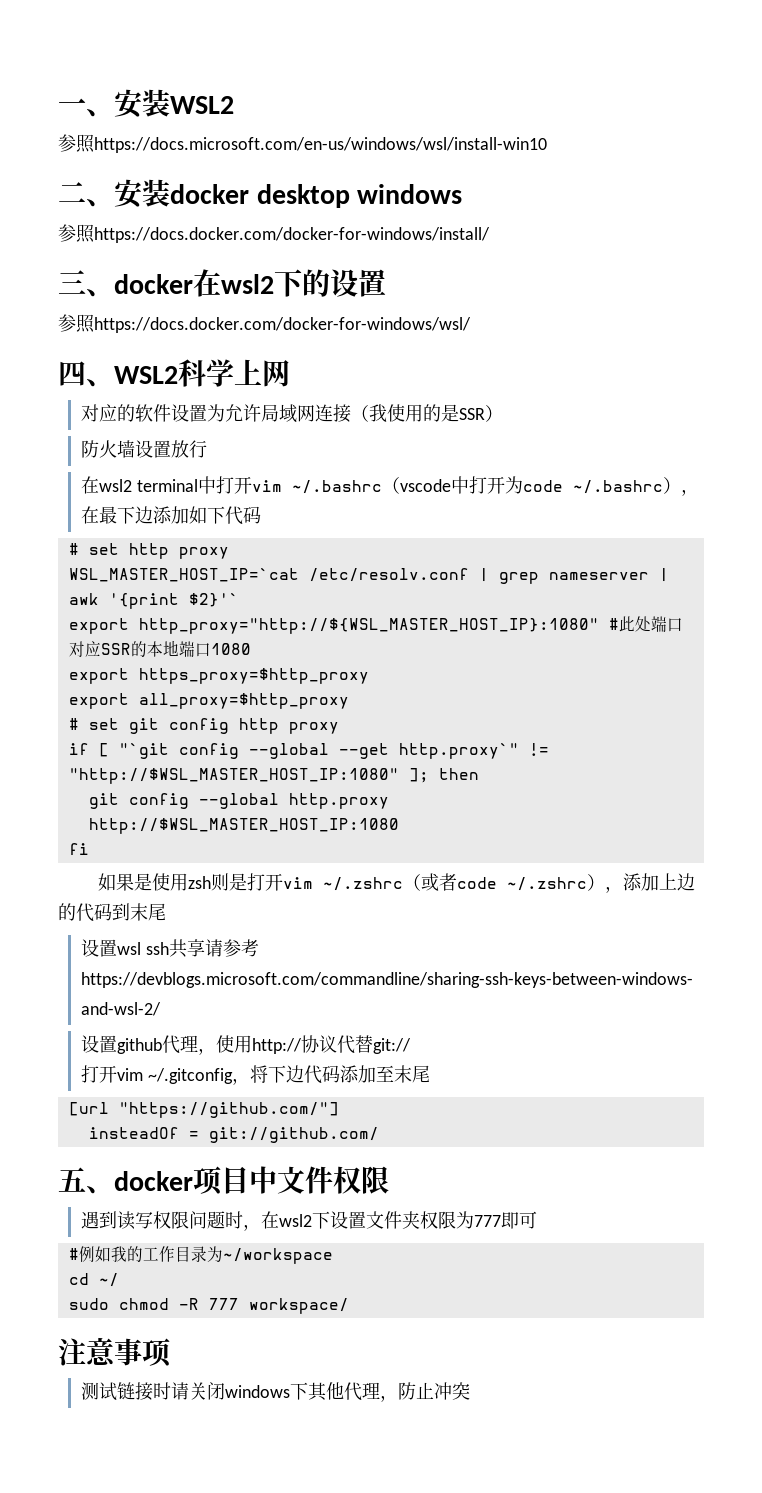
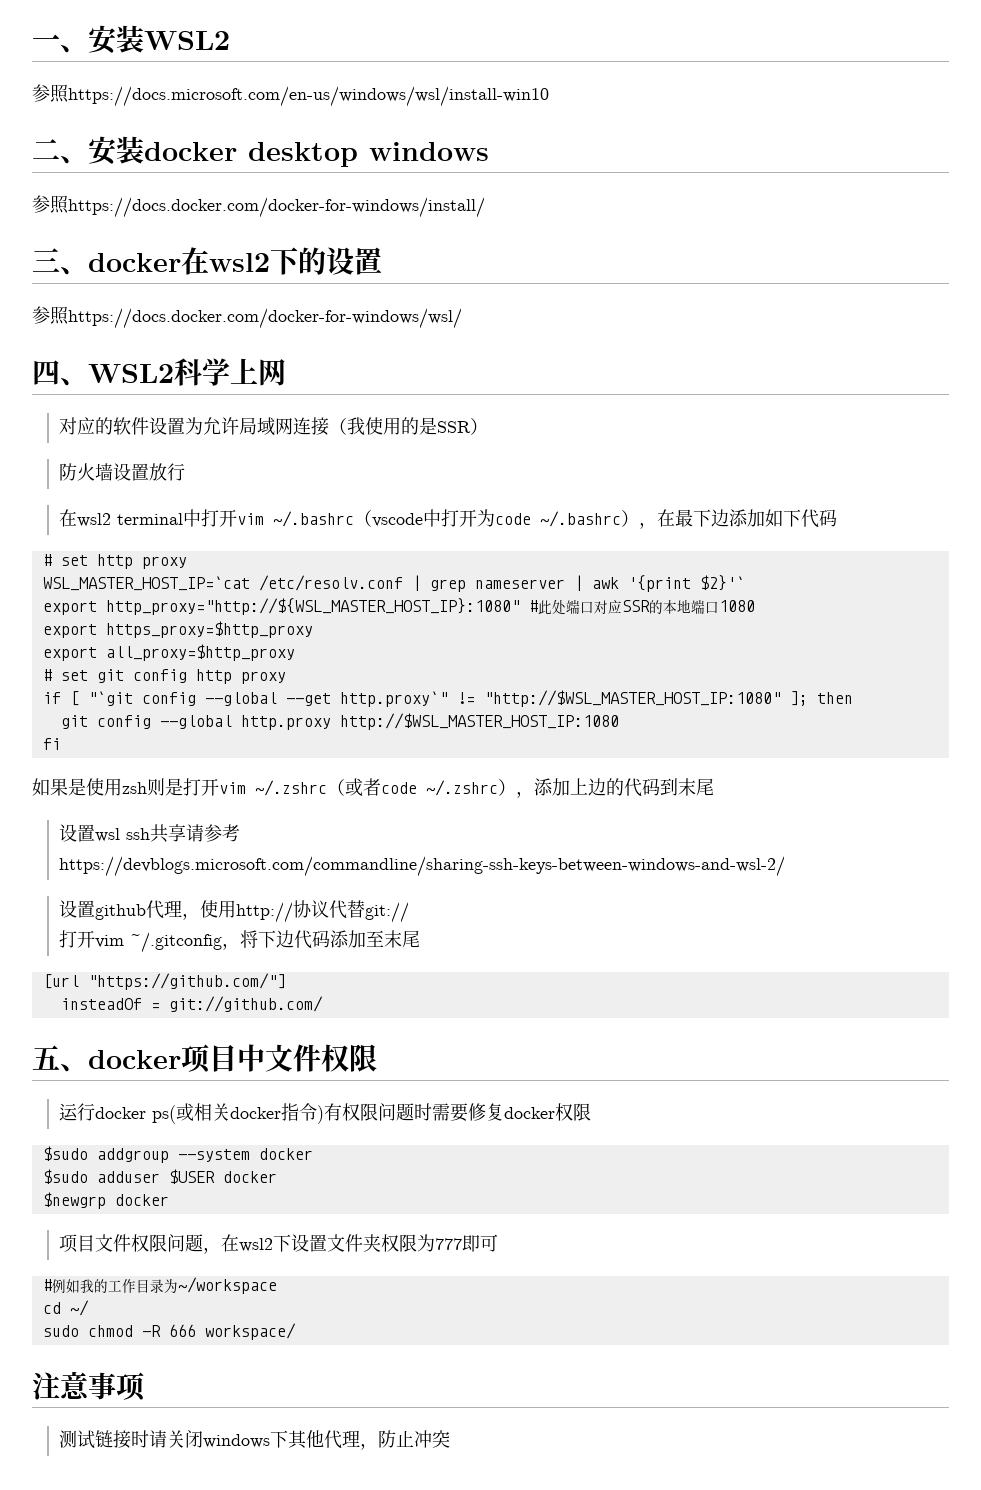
- 遇到读写权限问题时，在wsl2下设置文件夹权限为777即可
+ 运行docker ps(或相关docker指令)有权限问题时需要修复docker权限
+ $sudo addgroup --system docker
+ $sudo adduser $USER docker
+ $newgrp docker
+ 项目文件权限问题，在wsl2下设置文件夹权限为777即可
- sudo chmod -R 777 workspace/
+ sudo chmod -R 666 workspace/

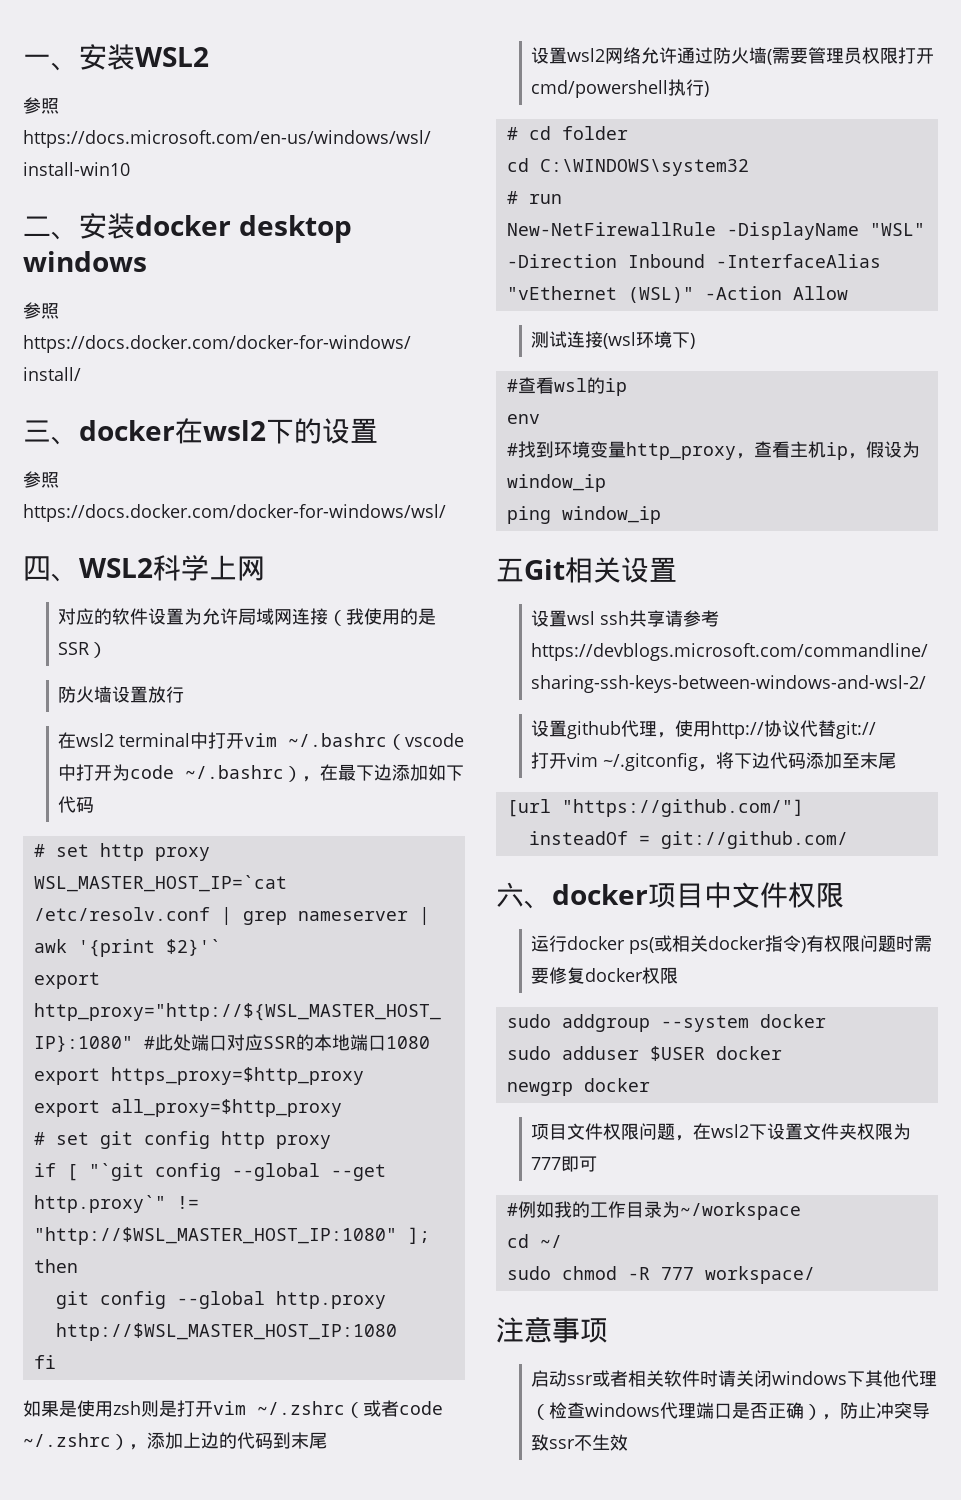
+ 设置wsl2网络允许通过防火墙(需要管理员权限打开cmd/powershell执行)
+ # cd folder
+ cd C:\WINDOWS\system32
+ # run
+ New-NetFirewallRule -DisplayName "WSL" -Direction Inbound -InterfaceAlias "vEthernet (WSL)" -Action Allow
+ 测试连接(wsl环境下)
+ #查看wsl的ip
+ env
+ #找到环境变量http_proxy，查看主机ip，假设为window_ip
+ ping window_ip
+ 五Git相关设置
- 五、docker项目中文件权限
+ 六、docker项目中文件权限
- $sudo addgroup --system docker
+ sudo addgroup --system docker
- $sudo adduser $USER docker
+ sudo adduser $USER docker
- $newgrp docker
+ newgrp docker
- sudo chmod -R 666 workspace/
+ sudo chmod -R 777 workspace/
- 测试链接时请关闭windows下其他代理，防止冲突
+ 启动ssr或者相关软件时请关闭windows下其他代理（检查windows代理端口是否正确），防止冲突导致ssr不生效

